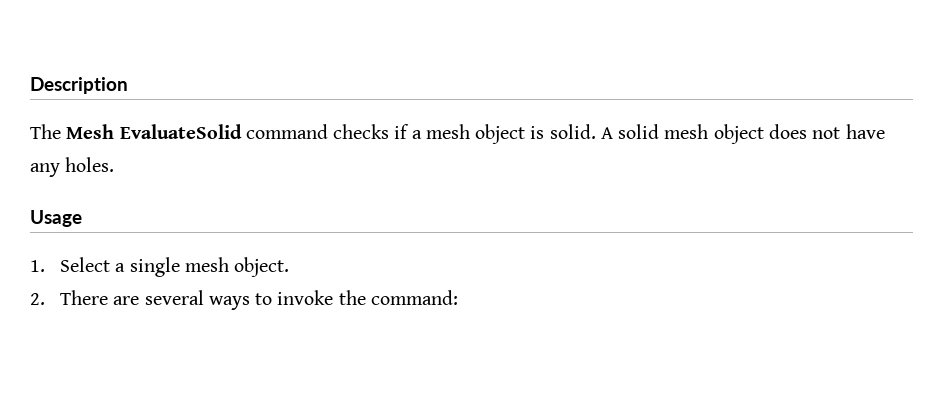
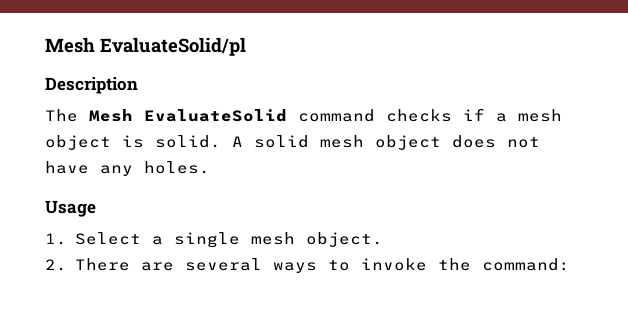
+ Mesh EvaluateSolid/pl

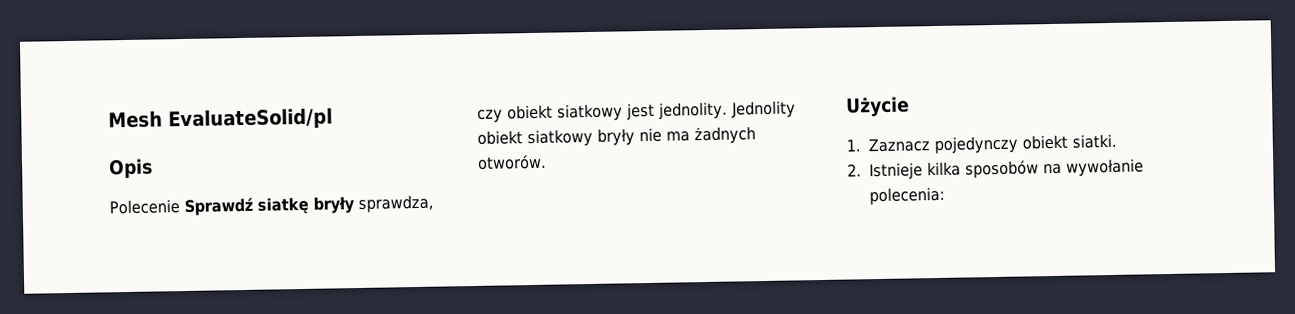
- Description
- The Mesh EvaluateSolid command checks if a mesh object is solid. A solid mesh object does not have any holes.
- Usage
- 1. Select a single mesh object.
- 2. There are several ways to invoke the command:
+ Opis
+ Polecenie Sprawdź siatkę bryły sprawdza, czy obiekt siatkowy jest jednolity. Jednolity obiekt siatkowy bryły nie ma żadnych otworów.
+ Użycie
+ 1. Zaznacz pojedynczy obiekt siatki.
+ 2. Istnieje kilka sposobów na wywołanie polecenia:

